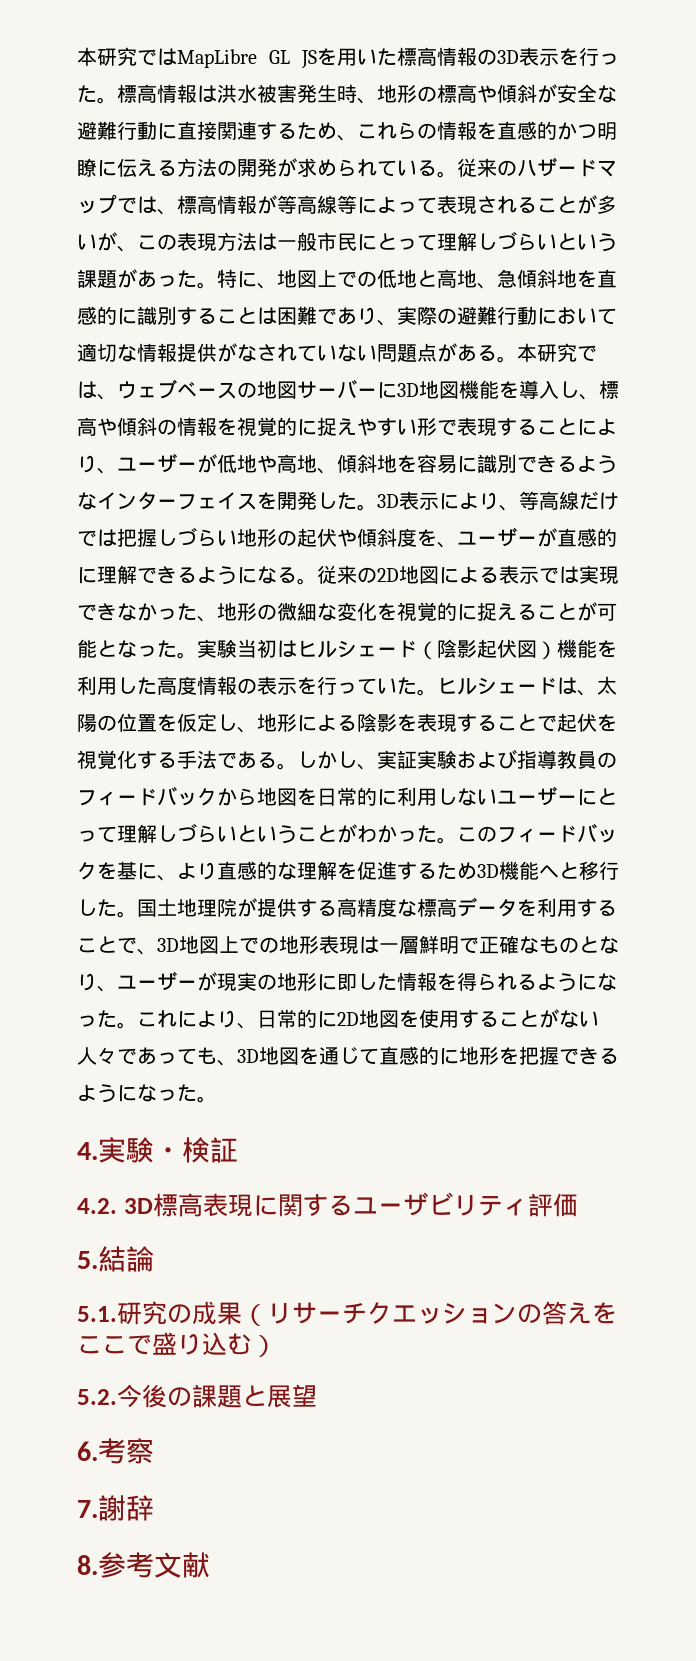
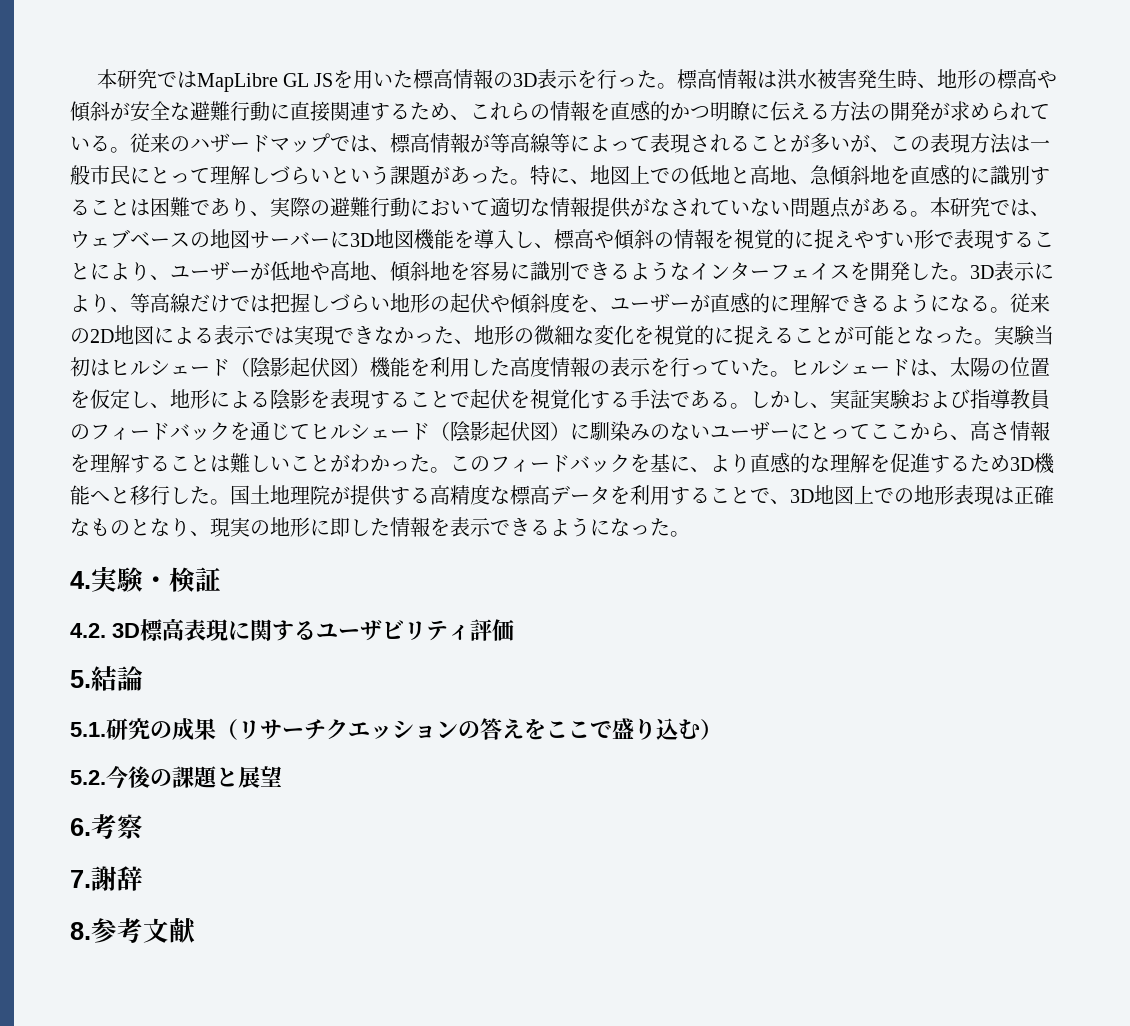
- しかし、実証実験および指導教員のフィードバックから地図を日常的に利用しないユーザーにとって理解しづらいということがわかった。
+ しかし、実証実験および指導教員のフィードバックを通じてヒルシェード（陰影起伏図）に馴染みのないユーザーにとってここから、高さ情報を理解することは難しいことがわかった。
- 国土地理院が提供する高精度な標高データを利用することで、3D地図上での地形表現は一層鮮明で正確なものとなり、ユーザーが現実の地形に即した情報を得られるようになった。これにより、日常的に2D地図を使用することがない人々であっても、3D地図を通じて直感的に地形を把握できるようになった。
+ 国土地理院が提供する高精度な標高データを利用することで、3D地図上での地形表現は正確なものとなり、現実の地形に即した情報を表示できるようになった。

